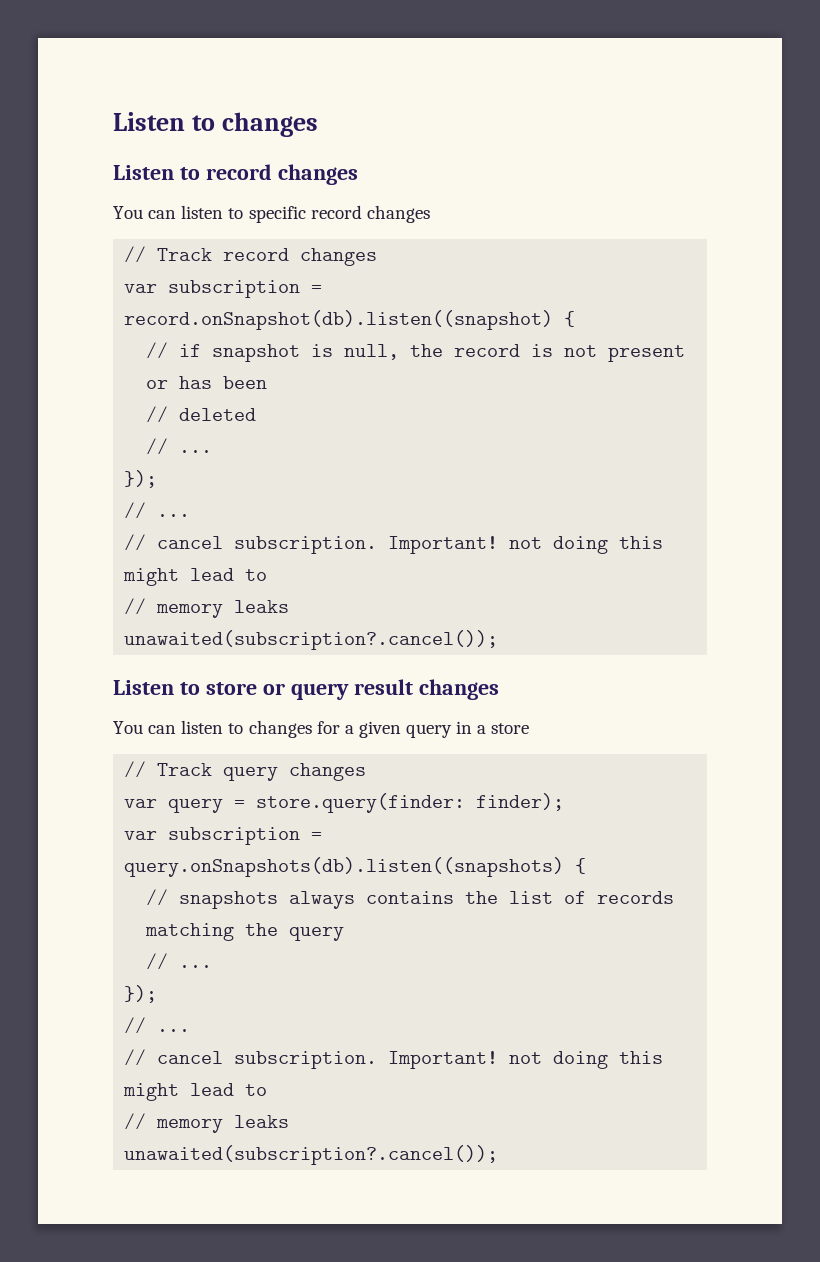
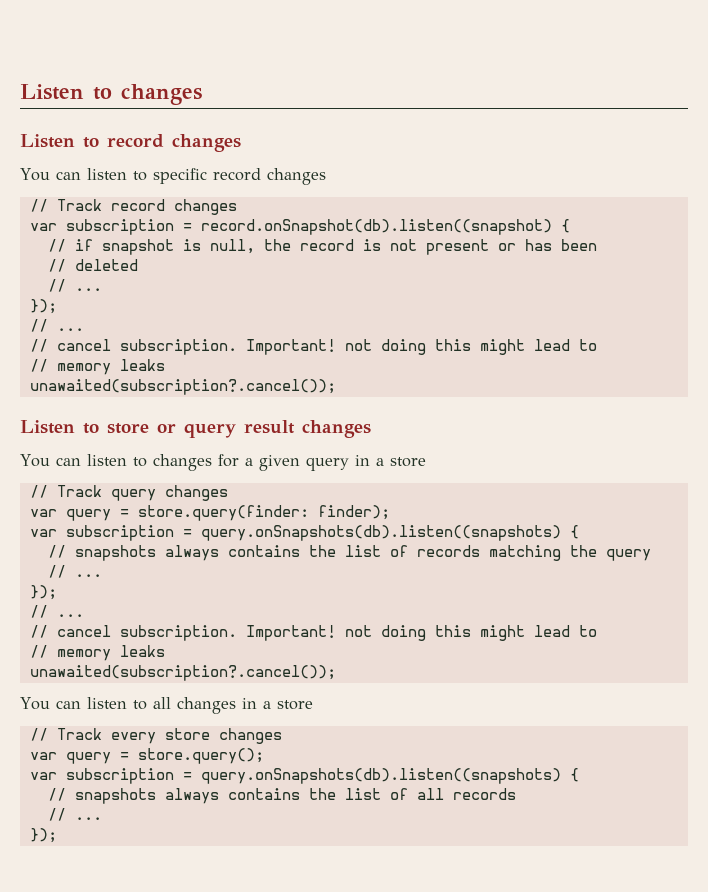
+ You can listen to all changes in a store
+ // Track every store changes
+ var query = store.query();
+ var subscription = query.onSnapshots(db).listen((snapshots) {
+ // snapshots always contains the list of all records
+ // ...
+ });

